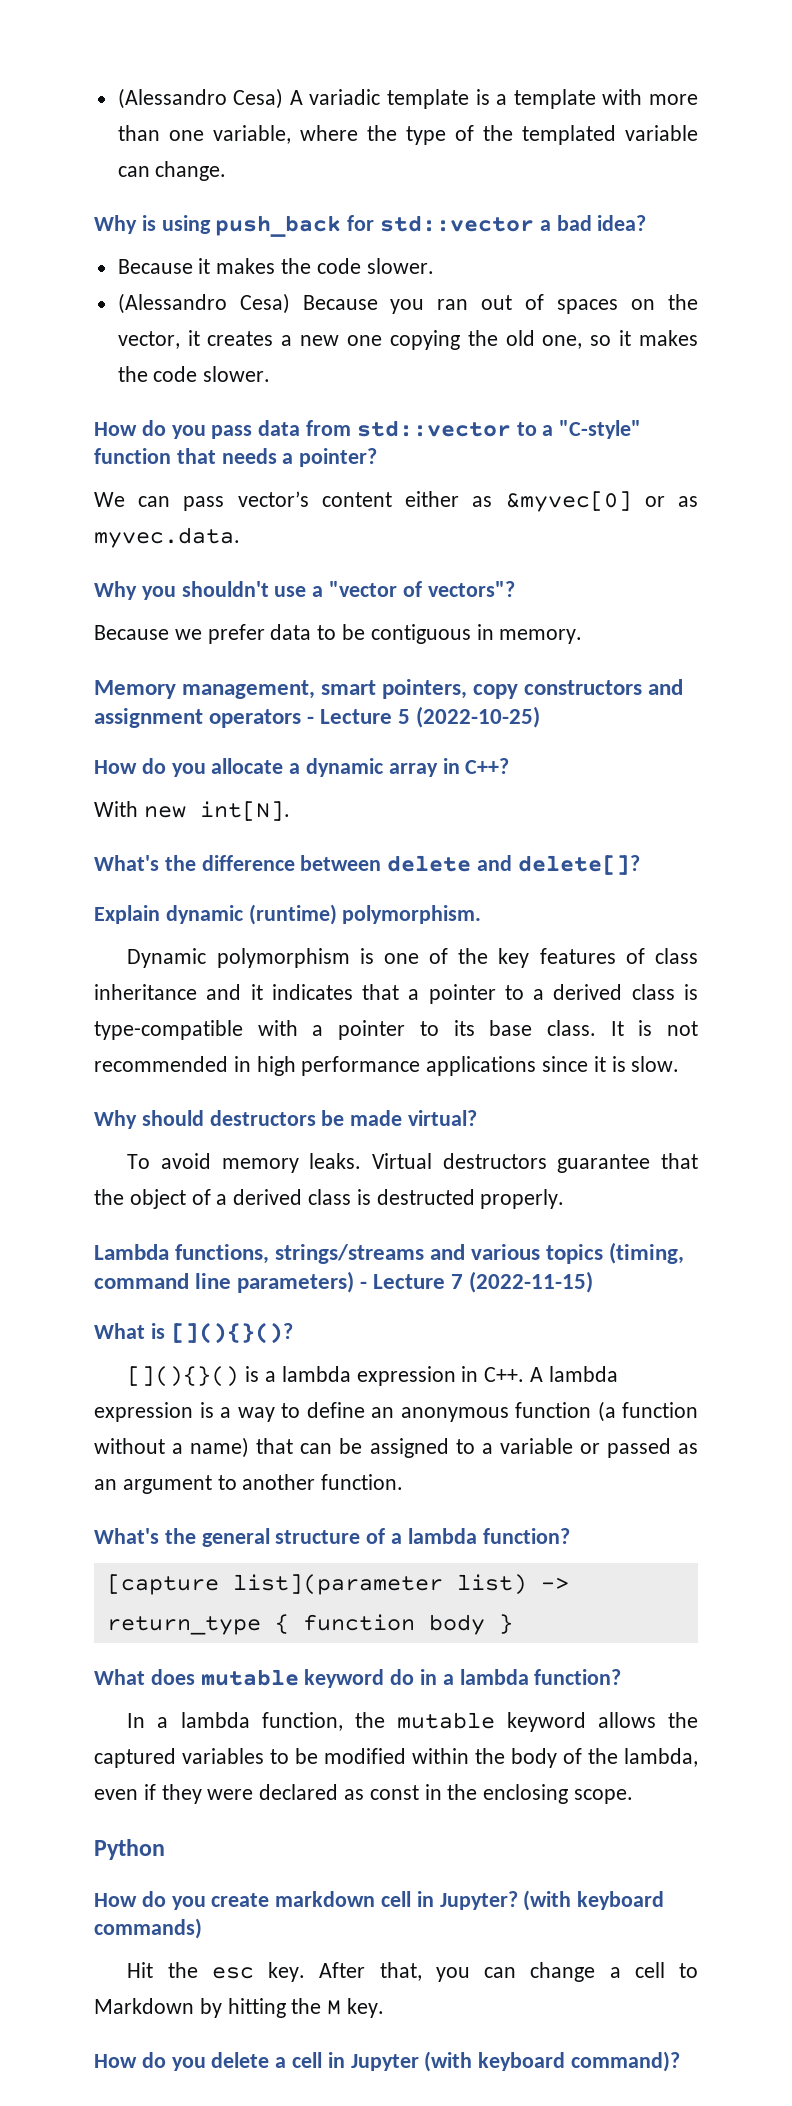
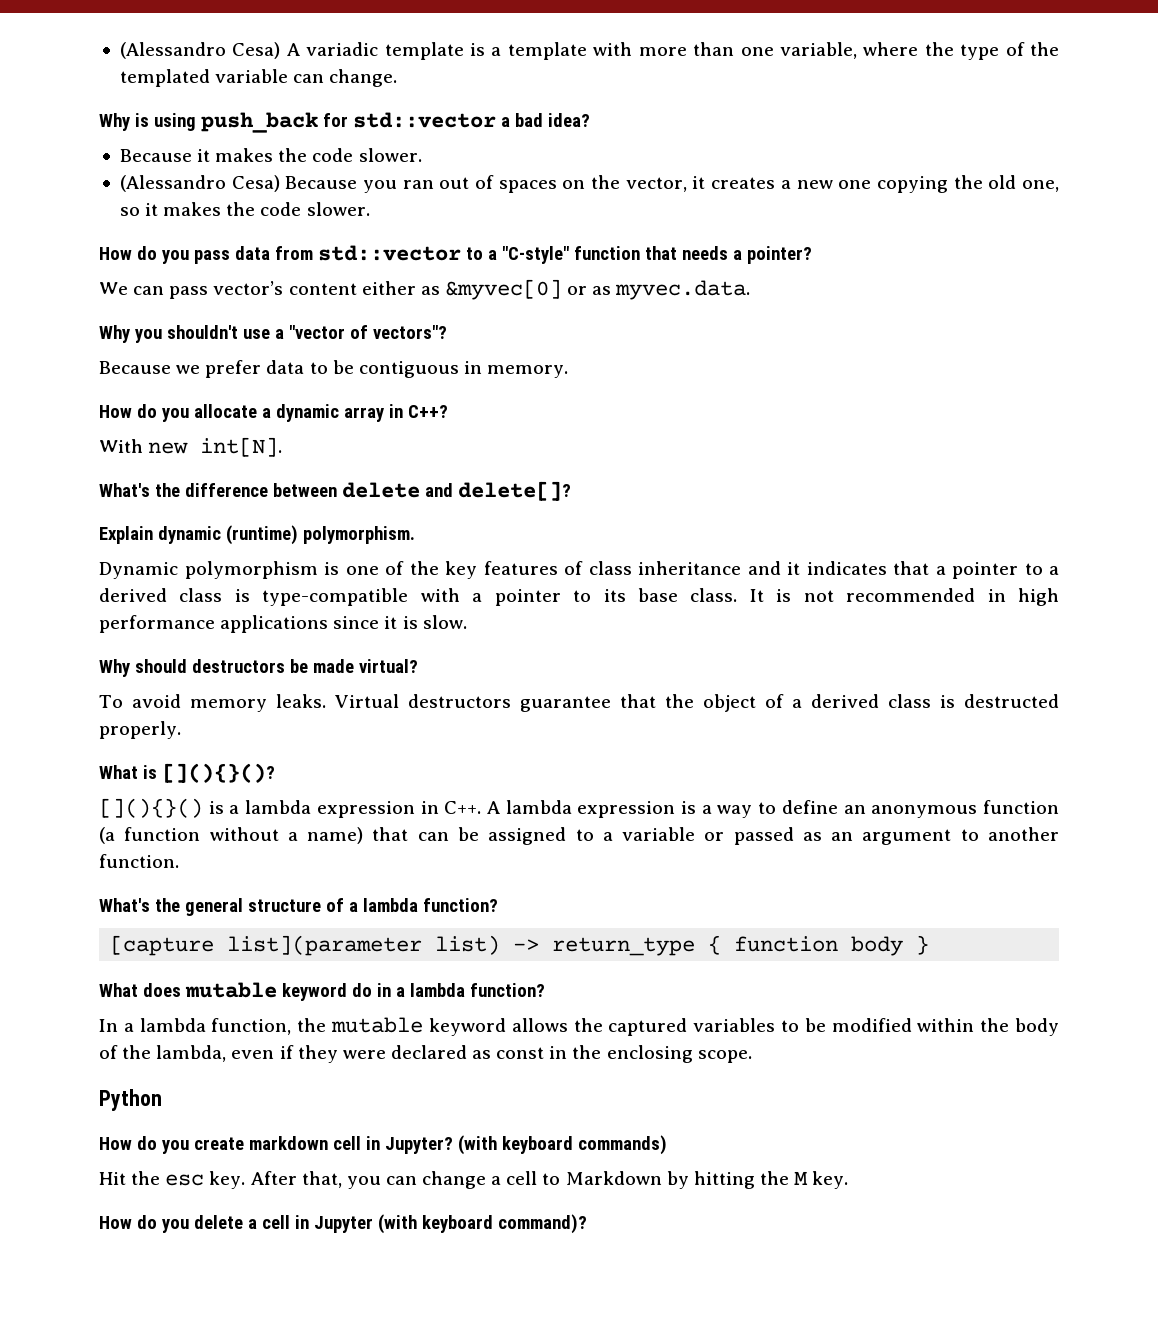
- Memory management, smart pointers, copy constructors and assignment operators - Lecture 5 (2022-10-25)
- Lambda functions, strings/streams and various topics (timing, command line parameters) - Lecture 7 (2022-11-15)

